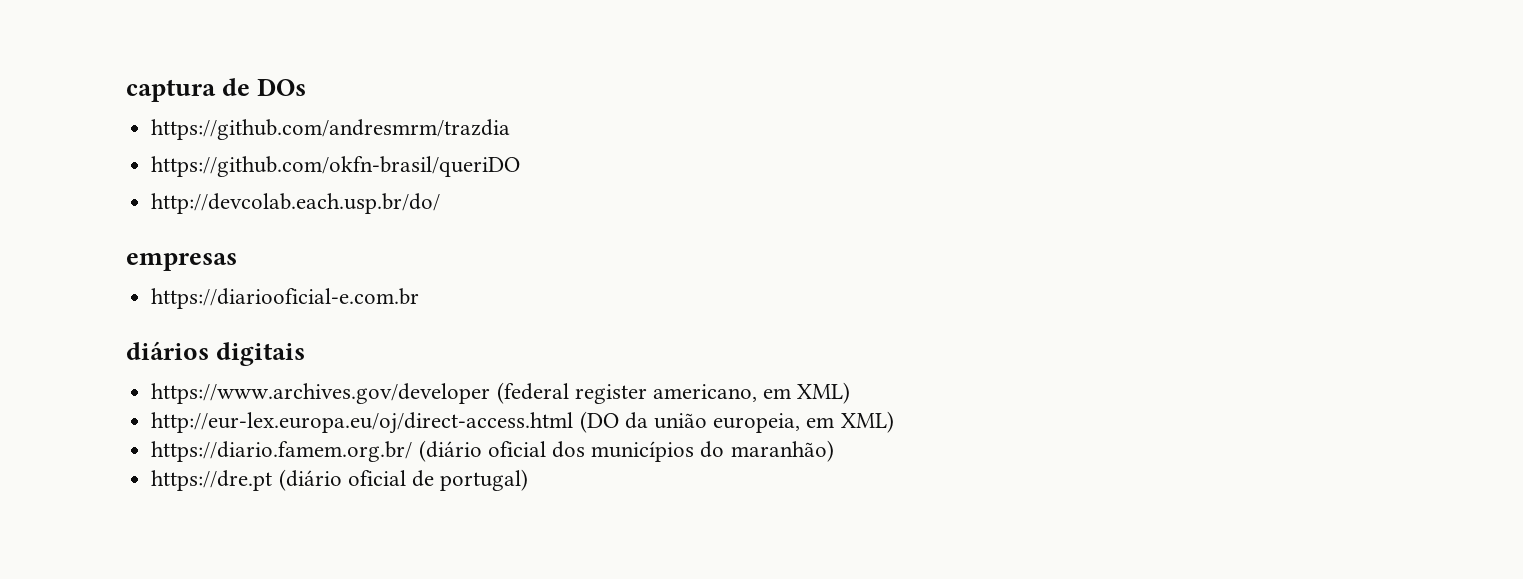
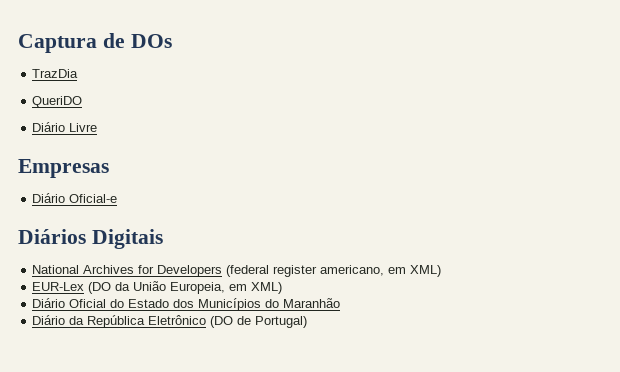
- captura de DOs
+ Captura de DOs
- https://github.com/andresmrm/trazdia
- https://github.com/okfn-brasil/queriDO
- http://devcolab.each.usp.br/do/
- empresas
- https://diariooficial-e.com.br
- diários digitais
- https://www.archives.gov/developer (federal register americano, em XML)
+ TrazDia
+ QueriDO
+ Diário Livre
+ Empresas
+ Diário Oficial-e
+ Diários Digitais
+ National Archives for Developers (federal register americano, em XML)
- http://eur-lex.europa.eu/oj/direct-access.html (DO da união europeia, em XML)
- https://diario.famem.org.br/ (diário oficial dos municípios do maranhão)
- https://dre.pt (diário oficial de portugal)
+ EUR-Lex (DO da União Europeia, em XML)
+ Diário Oficial do Estado dos Municípios do Maranhão
+ Diário da República Eletrônico (DO de Portugal)

